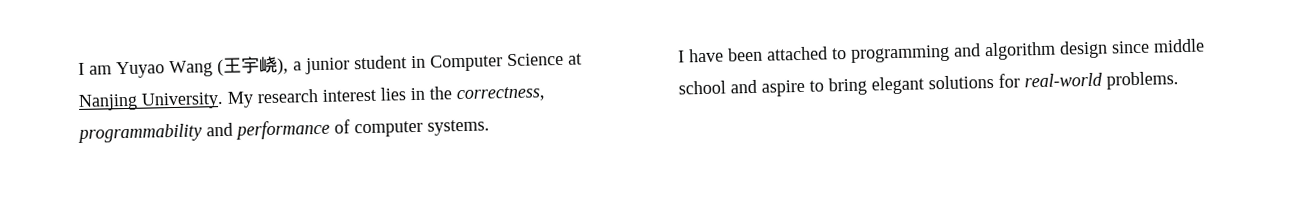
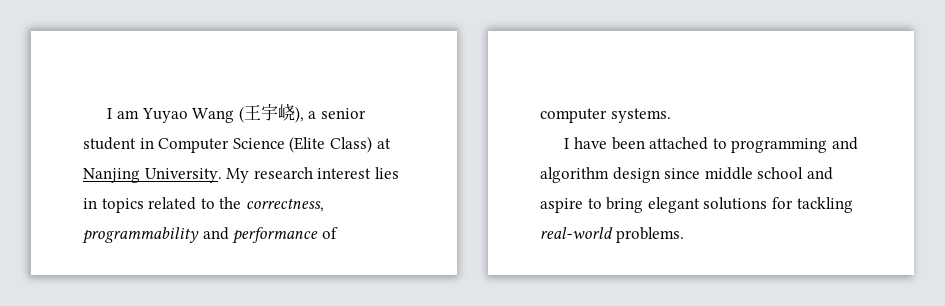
- I am Yuyao Wang (王宇峣), a junior student in Computer Science at Nanjing University.
+ I am Yuyao Wang (王宇峣), a senior student in Computer Science (Elite Class) at Nanjing University.
- My research interest lies in the correctness, programmability and performance of computer systems.
+ My research interest lies in topics related to the correctness, programmability and performance of computer systems.
- I have been attached to programming and algorithm design since middle school and aspire to bring elegant solutions for real-world problems.
+ I have been attached to programming and algorithm design since middle school and aspire to bring elegant solutions for tackling real-world problems.

